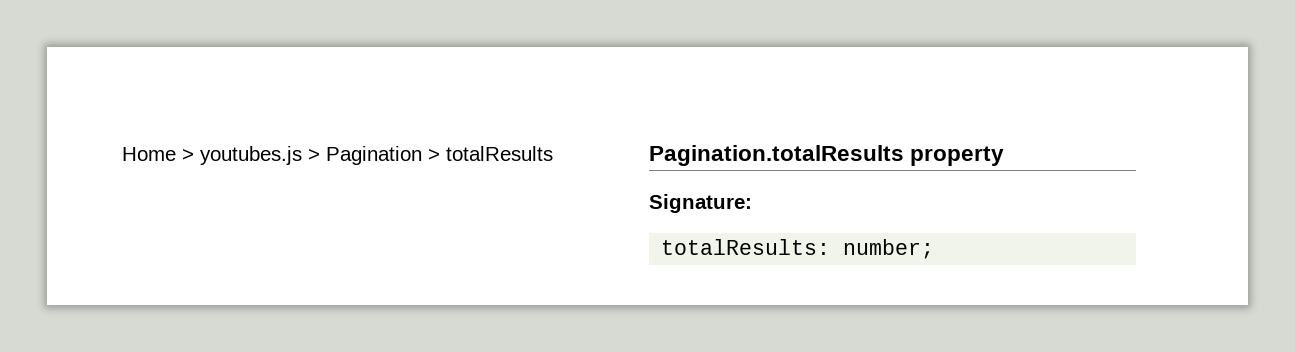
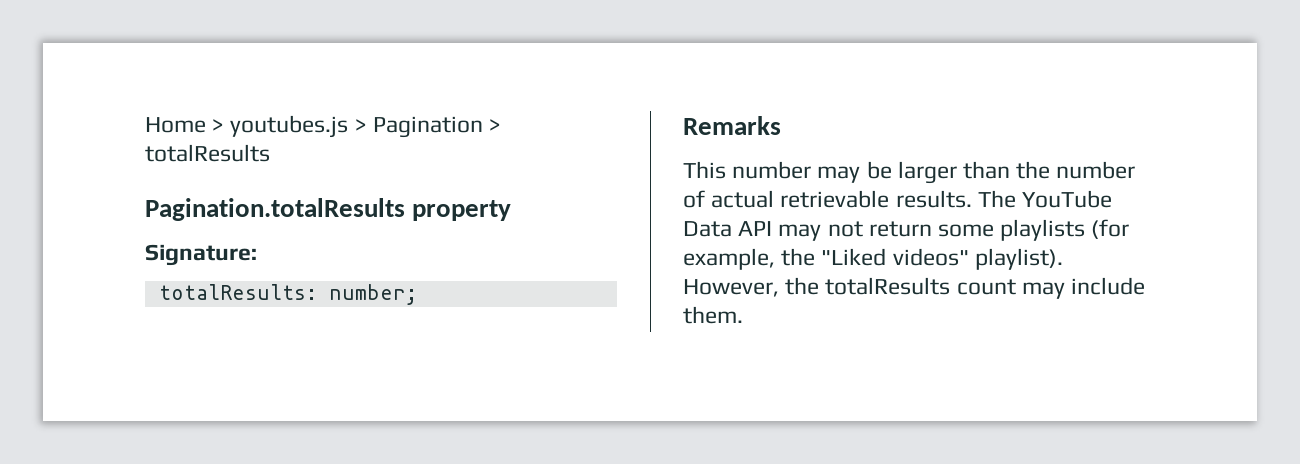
+ Remarks
+ This number may be larger than the number of actual retrievable results. The YouTube Data API may not return some playlists (for example, the "Liked videos" playlist). However, the totalResults count may include them.

